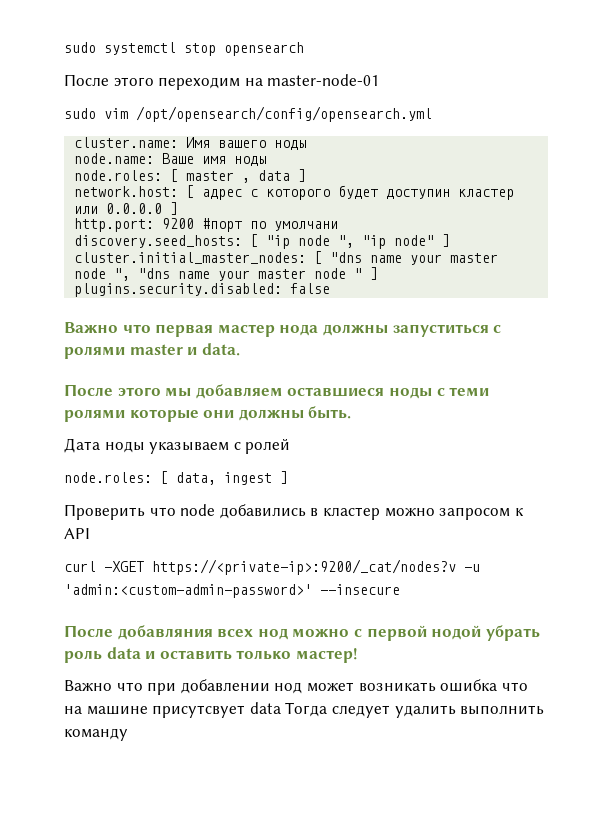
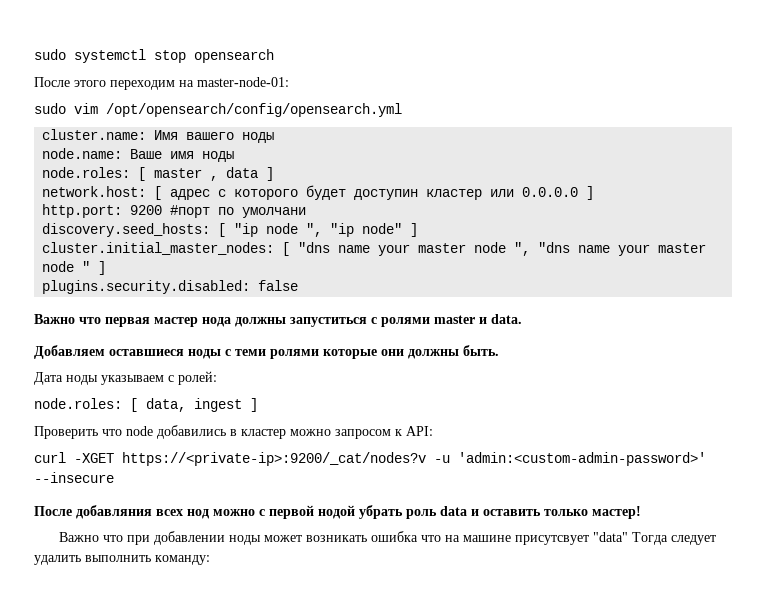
- После этого переходим на master-node-01
+ После этого переходим на master-node-01:
- После этого мы добавляем оставшиеся ноды с теми ролями которые они должны быть.
+ Добавляем оставшиеся ноды с теми ролями которые они должны быть.
- Дата ноды указываем с ролей
+ Дата ноды указываем с ролей:
- Проверить что node добавились в кластер можно запросом к API
+ Проверить что node добавились в кластер можно запросом к API:
- Важно что при добавлении нод может возникать ошибка что на машине присутсвует data Тогда следует удалить выполнить команду
+ Важно что при добавлении ноды может возникать ошибка что на машине присутсвует "data" Тогда следует удалить выполнить команду:

